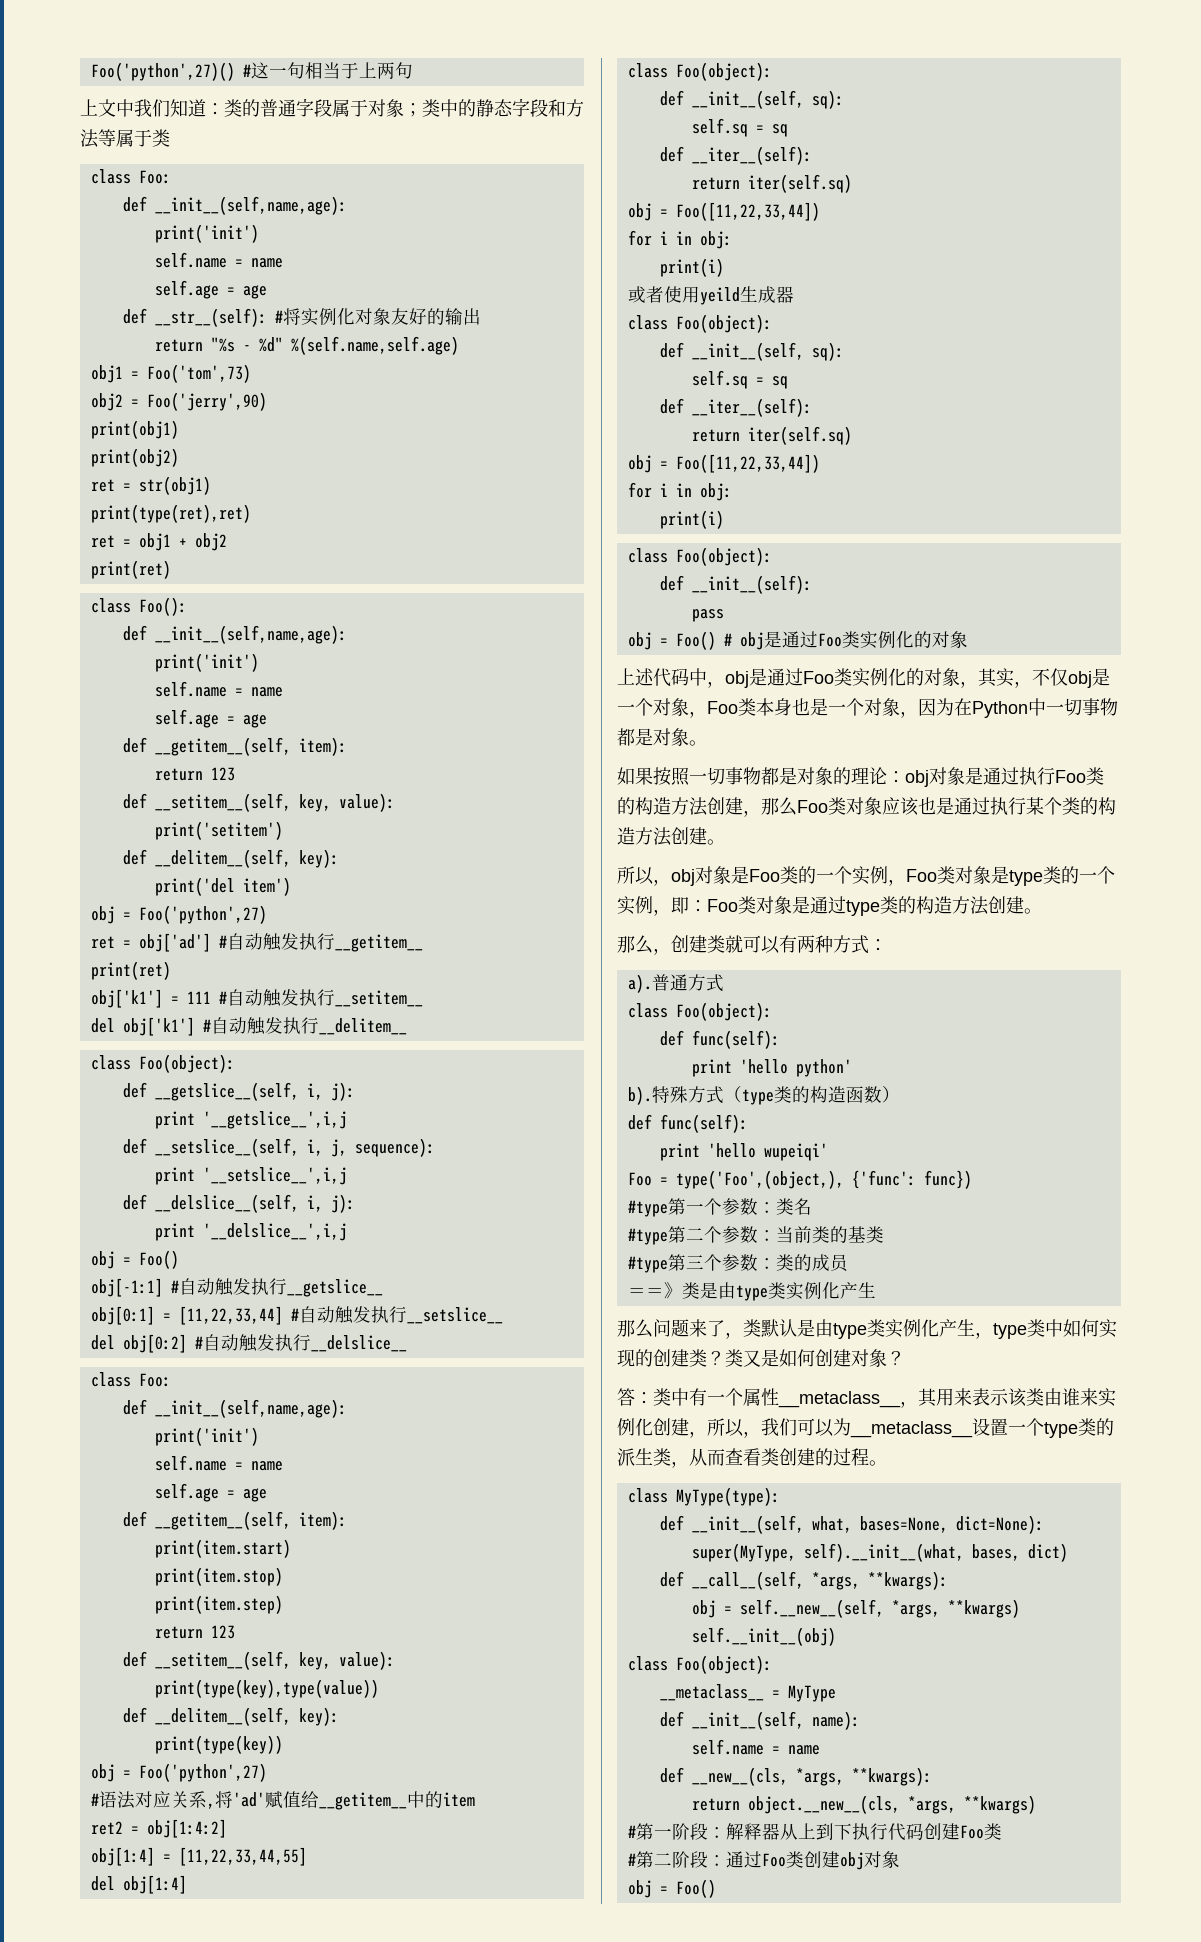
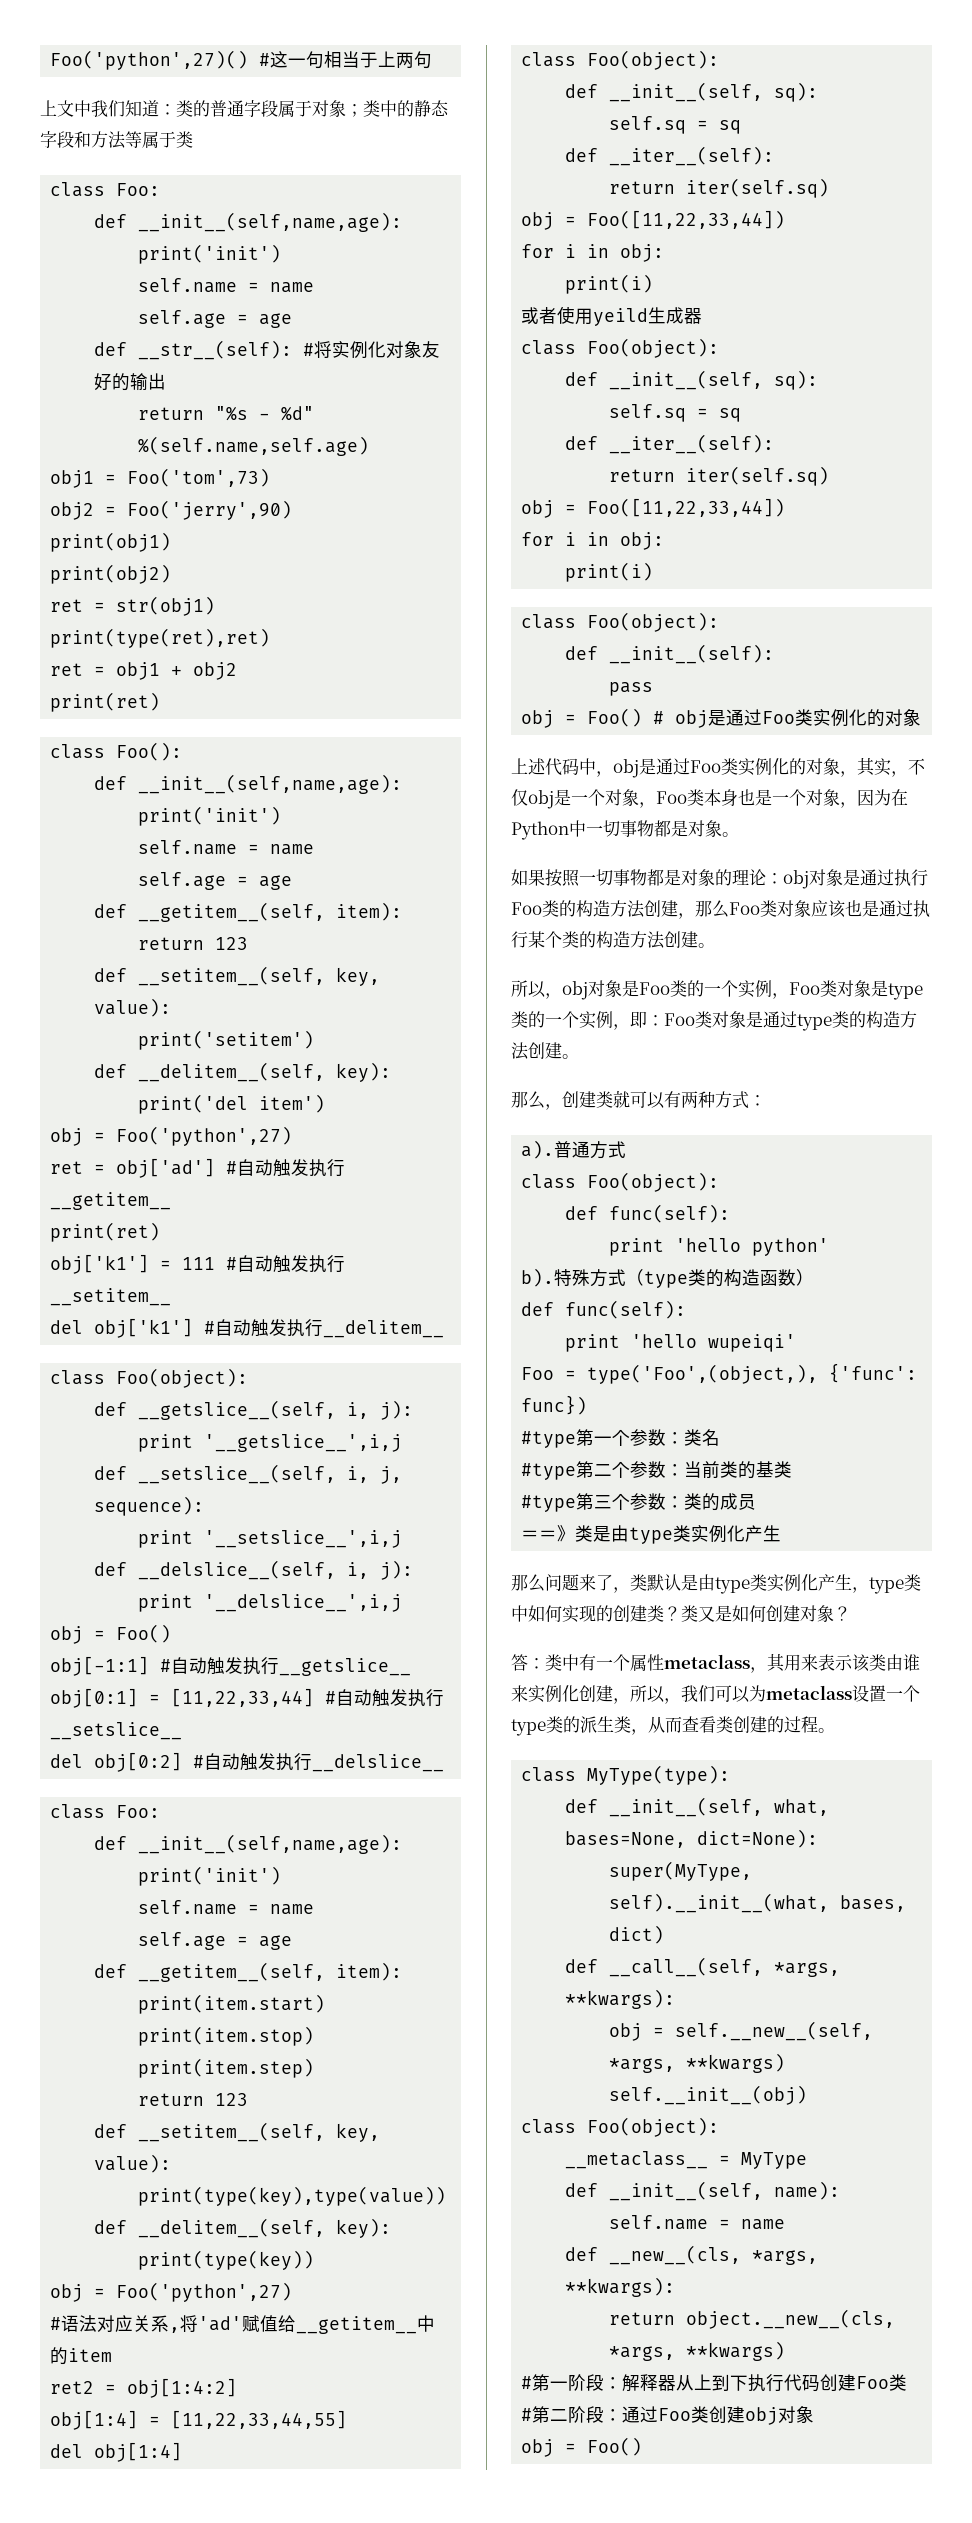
- 答：类中有一个属性__metaclass__，其用来表示该类由谁来实例化创建，所以，我们可以为__metaclass__设置一个type类的派生类，从而查看类创建的过程。
+ 答：类中有一个属性metaclass，其用来表示该类由谁来实例化创建，所以，我们可以为metaclass设置一个type类的派生类，从而查看类创建的过程。

